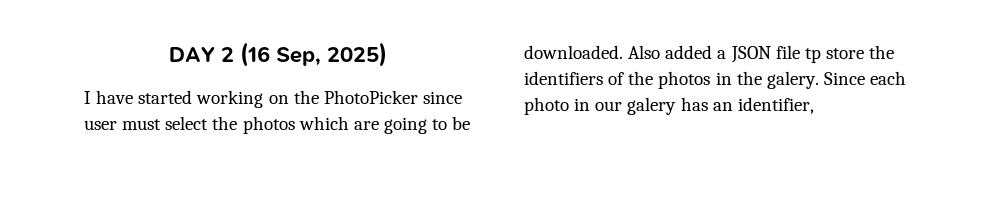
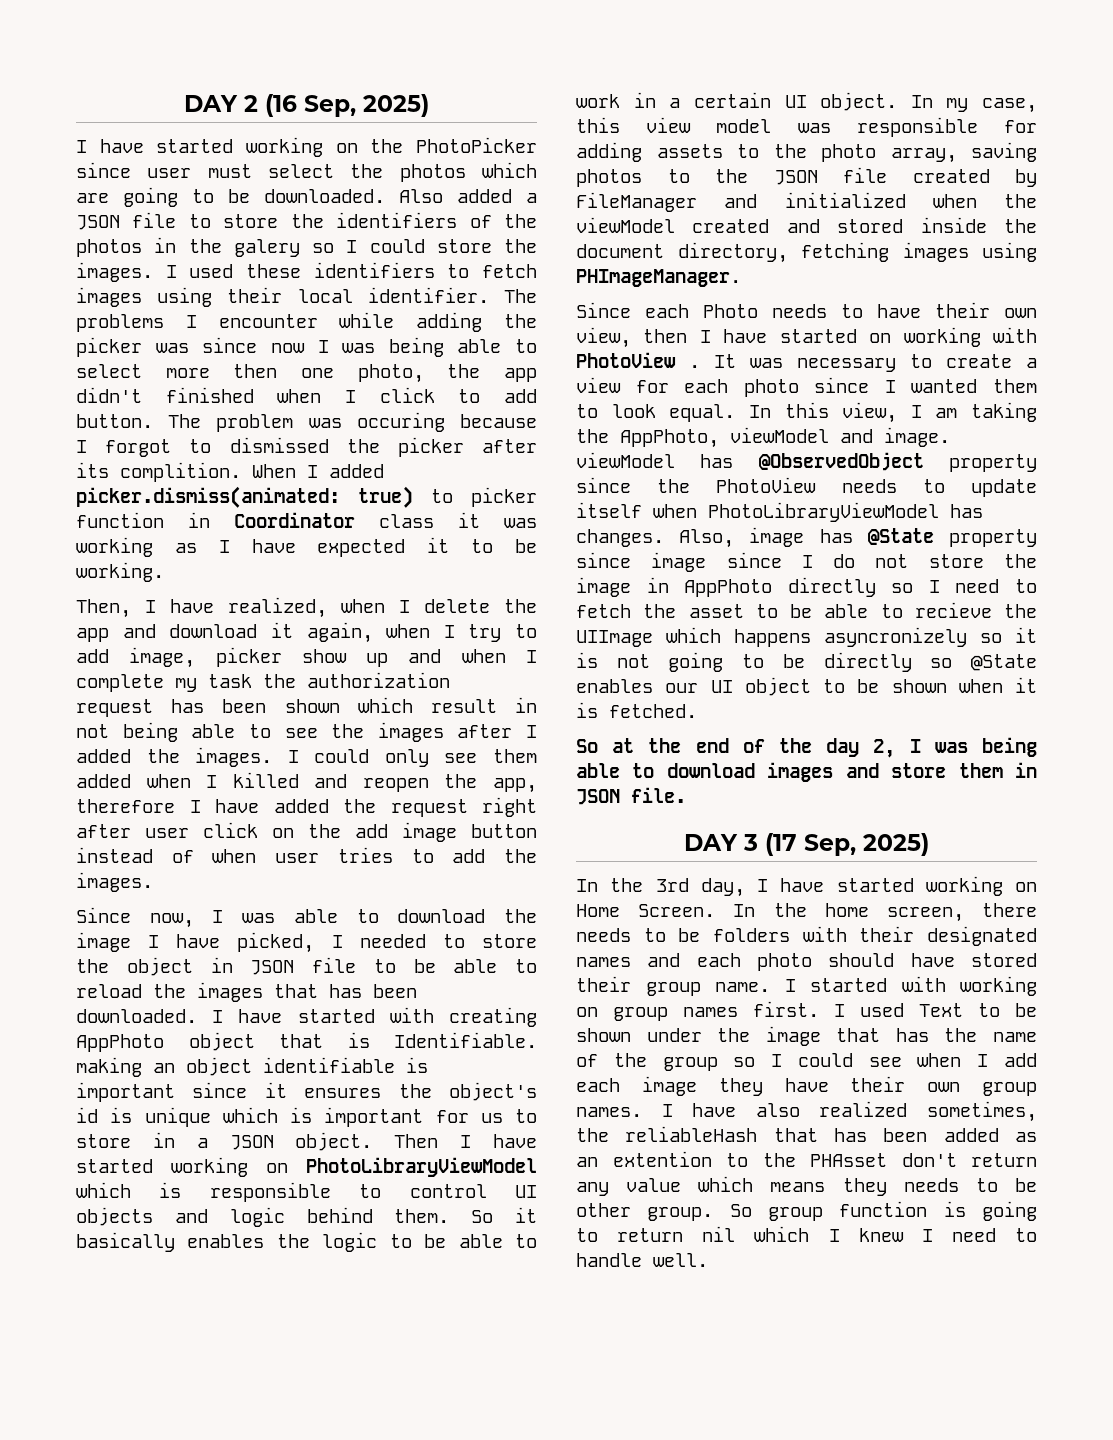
- Also added a JSON file tp store the identifiers of the photos in the galery. Since each photo in our galery has an identifier,
+ Also added a JSON file to store the identifiers of the photos in the galery so I could store the images. I used these identifiers to fetch images using their local identifier. The problems I encounter while adding the picker was since now I was being able to select more then one photo, the app didn't finished when I click to add button. The problem was occuring because I forgot to dismissed the picker after its complition. When I added picker.dismiss(animated: true) to picker function in Coordinator class it was working as I have expected it to be working.
+ Then, I have realized, when I delete the app and download it again, when I try to add image, picker show up and when I complete my task the authorization request has been shown which result in not being able to see the images after I added the images. I could only see them added when I killed and reopen the app, therefore I have added the request right after user click on the add image button instead of when user tries to add the images.
+ Since now, I was able to download the image I have picked, I needed to store the object in JSON file to be able to reload the images that has been downloaded. I have started with creating AppPhoto object that is Identifiable. making an object identifiable is important since it ensures the object's id is unique which is important for us to store in a JSON object. Then I have started working on PhotoLibraryViewModel which is responsible to control UI objects and logic behind them. So it basically enables the logic to be able to work in a certain UI object. In my case, this view model was responsible for adding assets to the photo array, saving photos to the JSON file created by FileManager and initialized when the viewModel created and stored inside the document directory, fetching images using PHImageManager.
+ Since each Photo needs to have their own view, then I have started on working with PhotoView . It was necessary to create a view for each photo since I wanted them to look equal. In this view, I am taking the AppPhoto, viewModel and image. viewModel has @ObservedObject property since the PhotoView needs to update itself when PhotoLibraryViewModel has changes. Also, image has @State property since image since I do not store the image in AppPhoto directly so I need to fetch the asset to be able to recieve the UIImage which happens asyncronizely so it is not going to be directly so @State enables our UI object to be shown when it is fetched.
+ So at the end of the day 2, I was being able to download images and store them in JSON file.
+ DAY 3 (17 Sep, 2025)
+ In the 3rd day, I have started working on Home Screen. In the home screen, there needs to be folders with their designated names and each photo should have stored their group name. I started with working on group names first. I used Text to be shown under the image that has the name of the group so I could see when I add each image they have their own group names. I have also realized sometimes, the reliableHash that has been added as an extention to the PHAsset don't return any value which means they needs to be other group. So group function is going to return nil which I knew I need to handle well.

